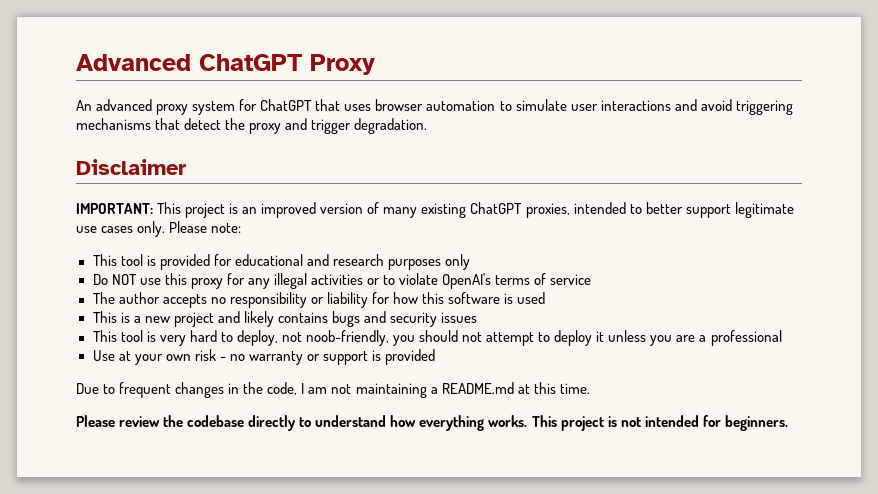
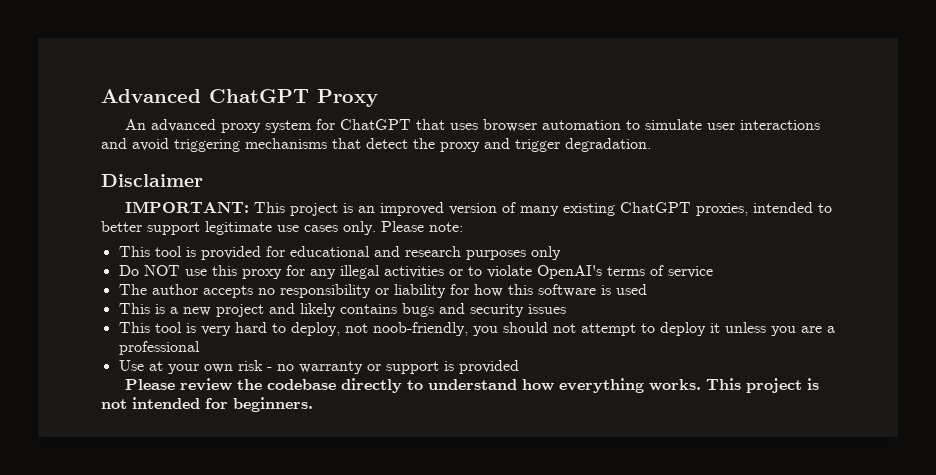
- Due to frequent changes in the code, I am not maintaining a README.md at this time.

